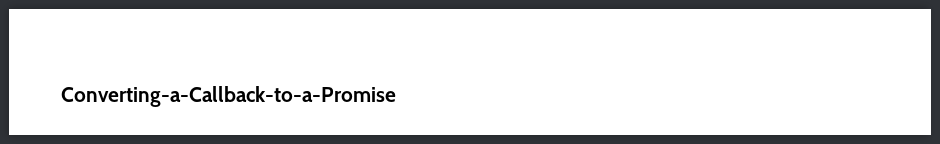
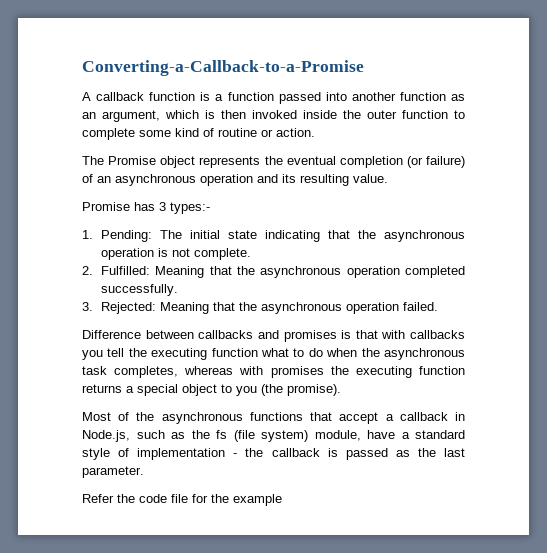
+ A callback function is a function passed into another function as an argument, which is then invoked inside the outer function to complete some kind of routine or action.
+ The Promise object represents the eventual completion (or failure) of an asynchronous operation and its resulting value.
+ Promise has 3 types:-
+ 1. Pending: The initial state indicating that the asynchronous operation is not complete.
+ 2. Fulfilled: Meaning that the asynchronous operation completed successfully.
+ 3. Rejected: Meaning that the asynchronous operation failed.
+ Difference between callbacks and promises is that with callbacks you tell the executing function what to do when the asynchronous task completes, whereas with promises the executing function returns a special object to you (the promise).
+ Most of the asynchronous functions that accept a callback in Node.js, such as the fs (file system) module, have a standard style of implementation - the callback is passed as the last parameter.
+ Refer the code file for the example

